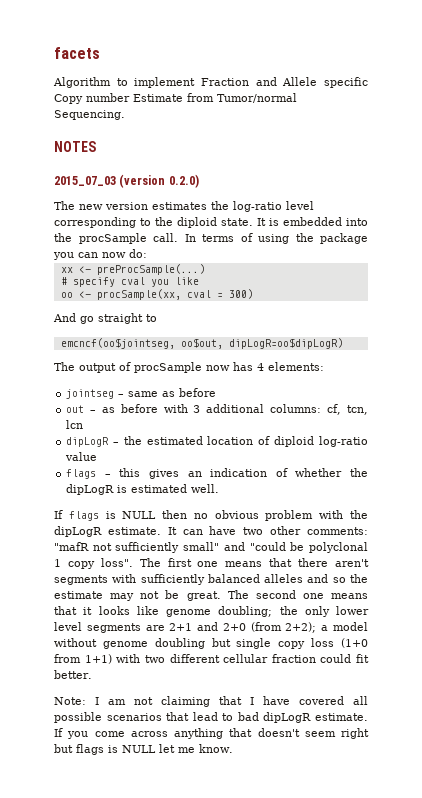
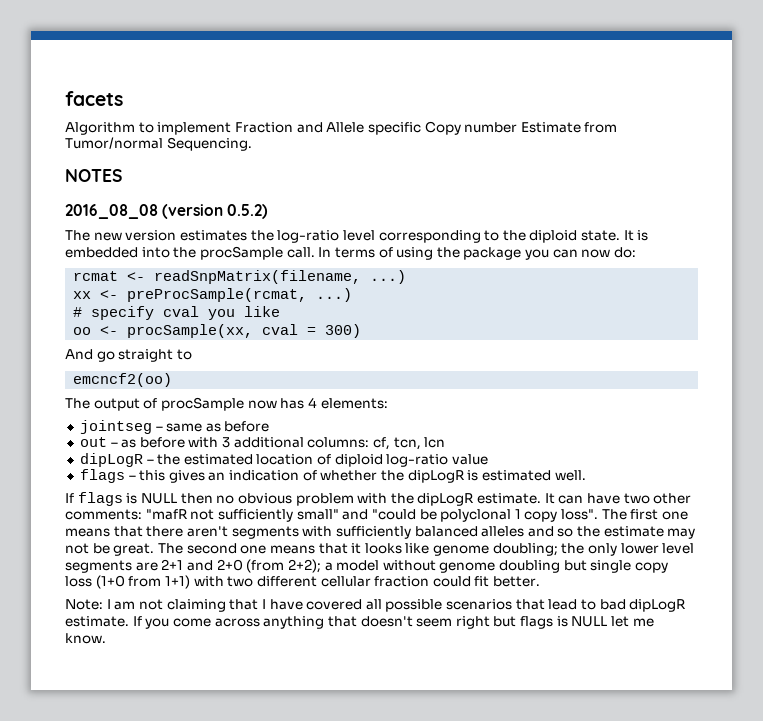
- 2015_07_03 (version 0.2.0)
+ 2016_08_08 (version 0.5.2)
+ rcmat <- readSnpMatrix(filename, ...)
- xx <- preProcSample(...)
+ xx <- preProcSample(rcmat, ...)
- emcncf(oo$jointseg, oo$out, dipLogR=oo$dipLogR)
+ emcncf2(oo)

